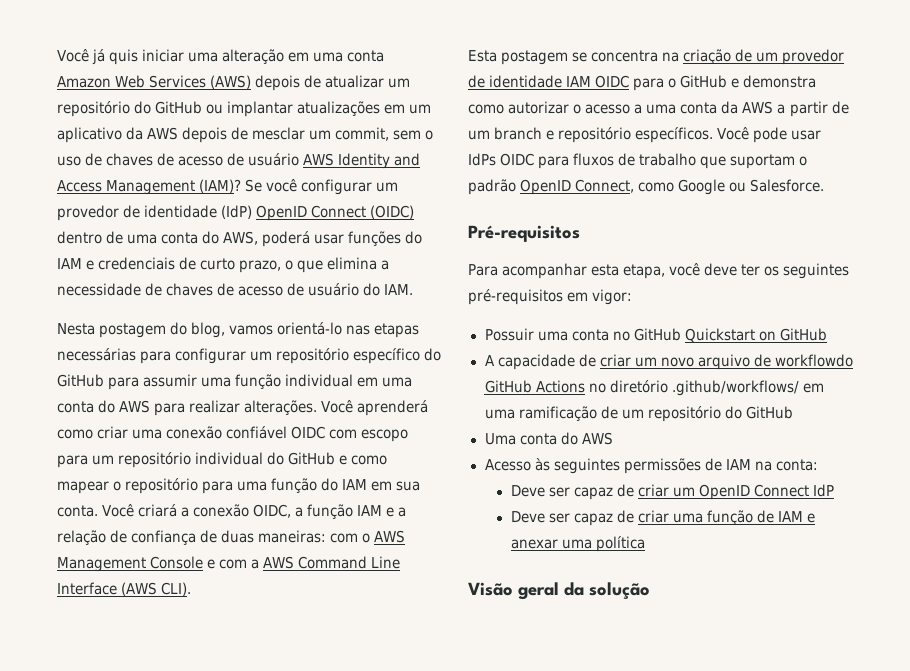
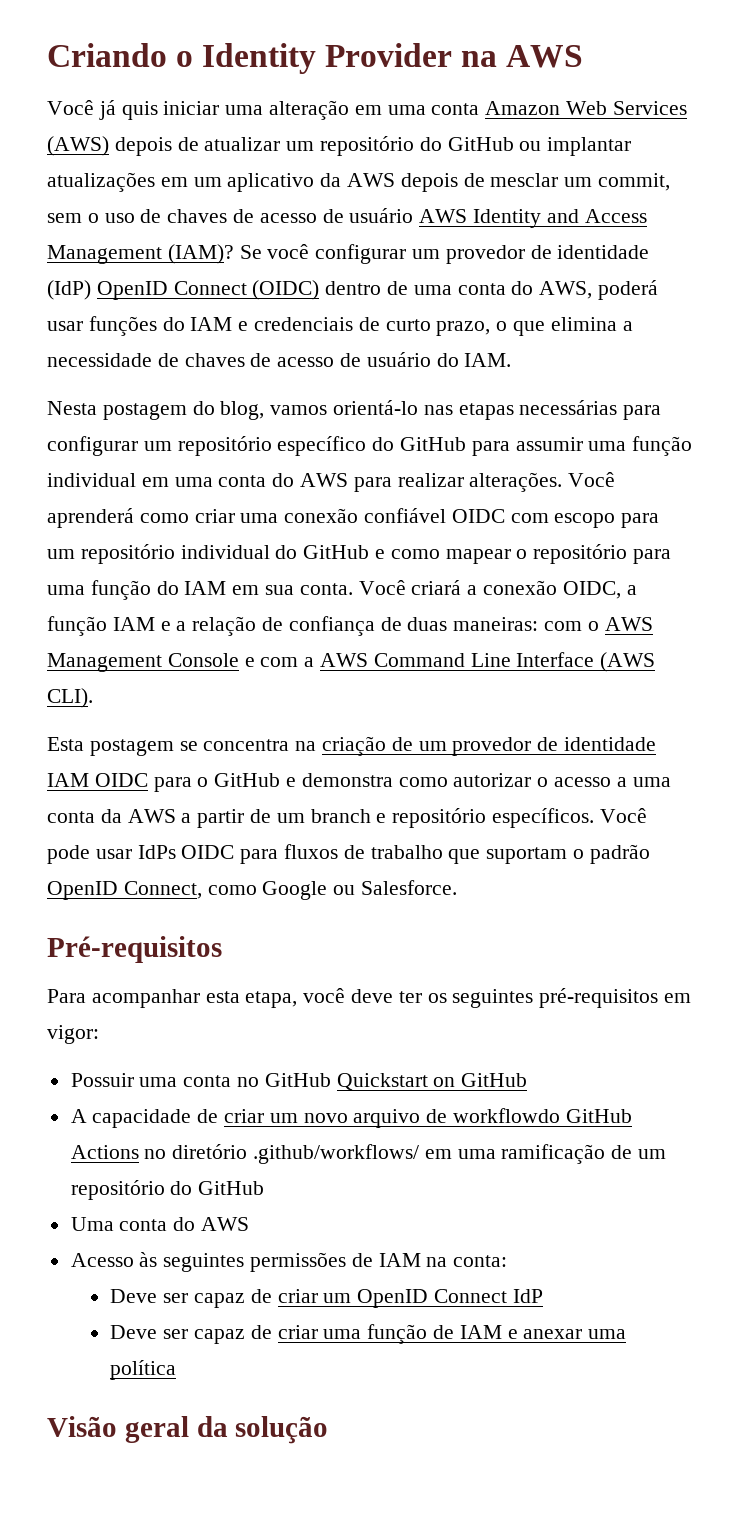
+ Criando o Identity Provider na AWS

